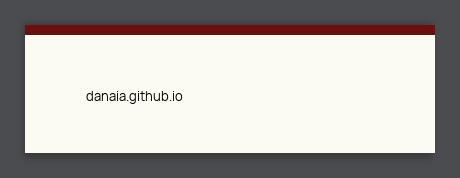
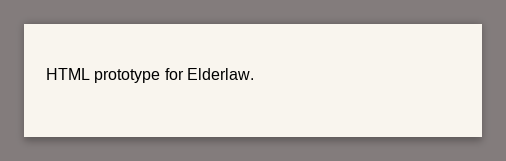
- danaia.github.io
+ HTML prototype for Elderlaw.

